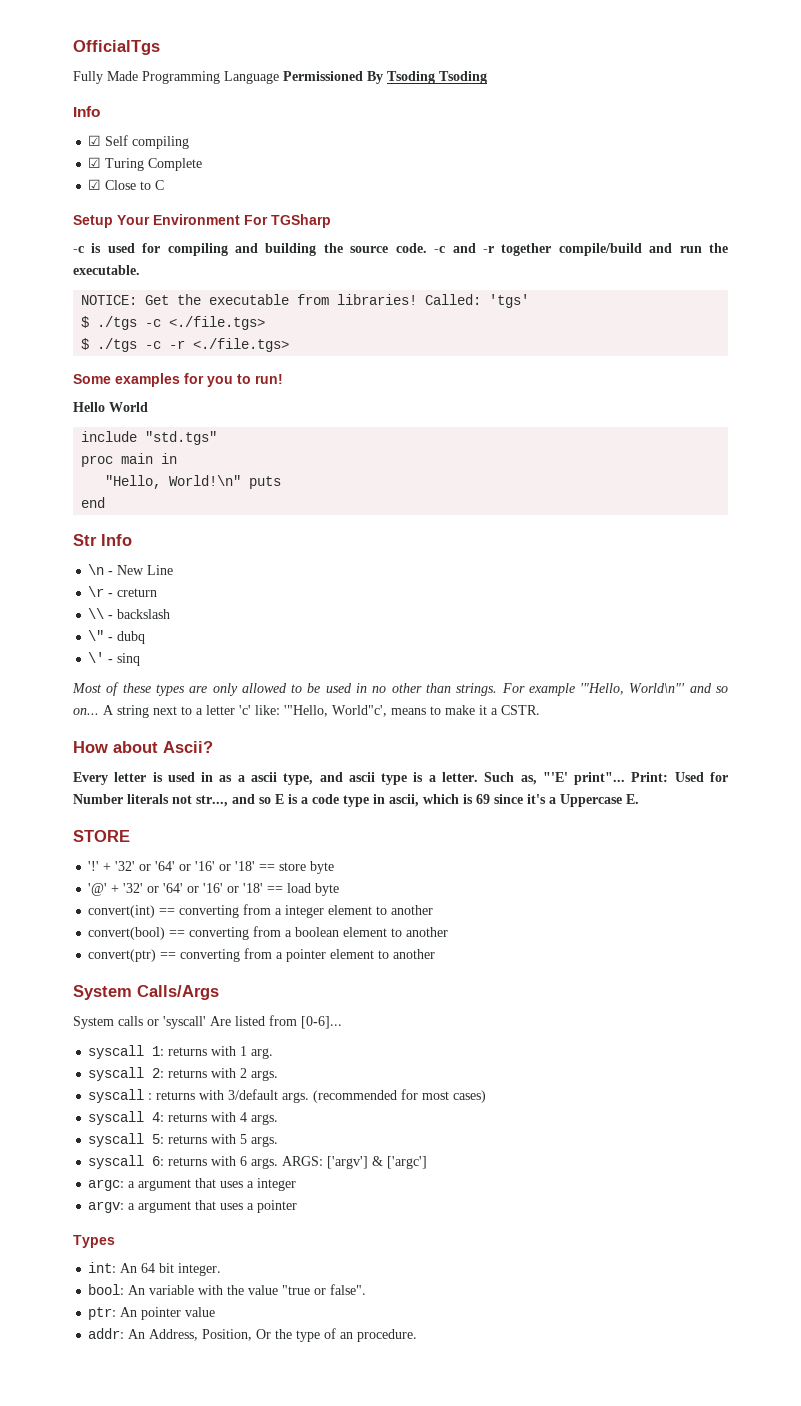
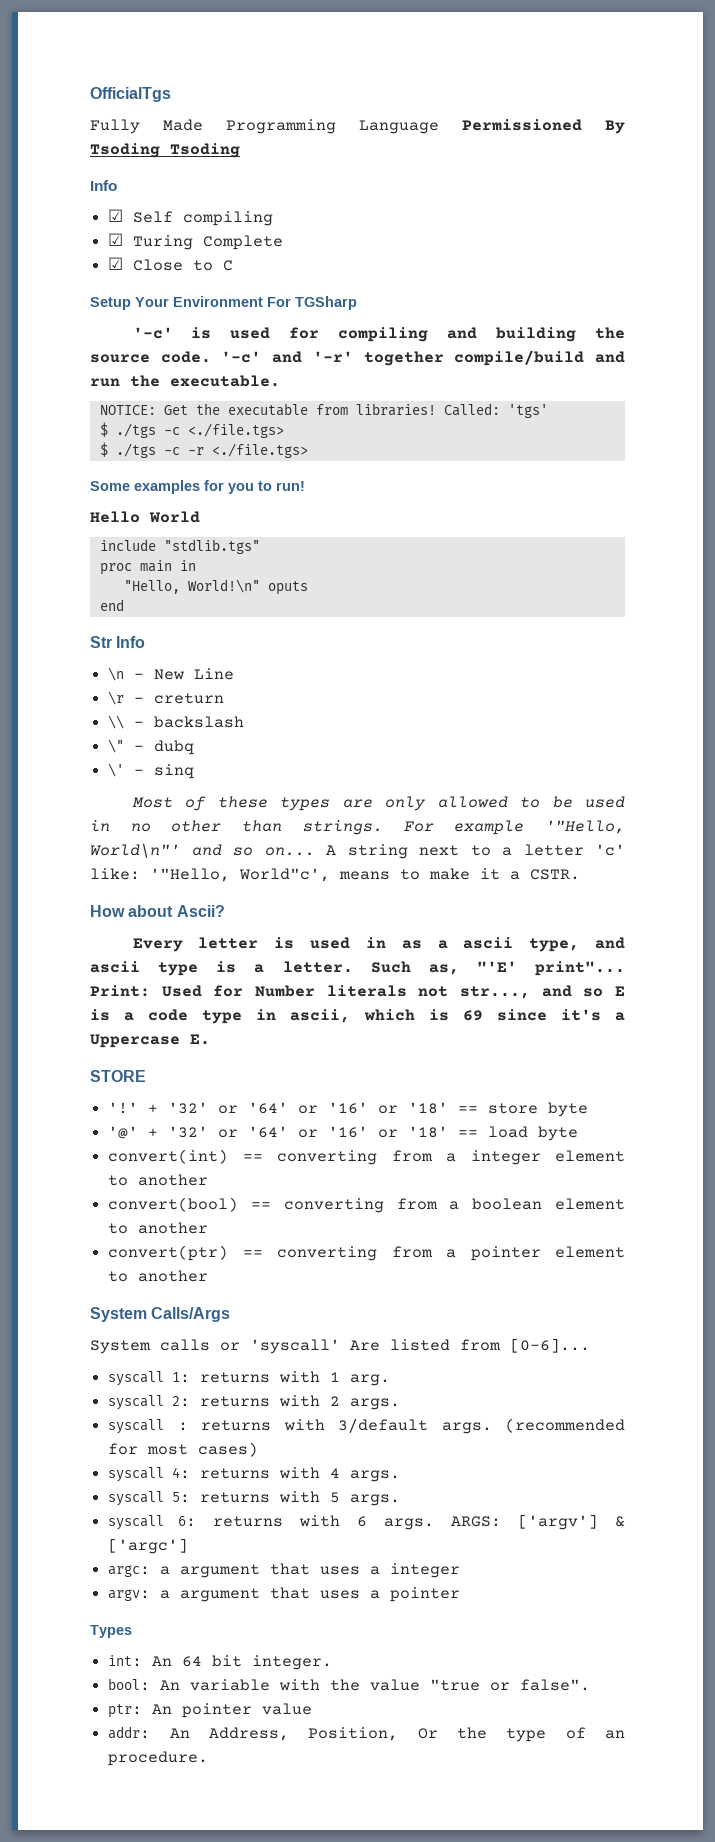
- -c is used for compiling and building the source code.
+ '-c' is used for compiling and building the source code.
- -c and -r together compile/build and run the executable.
+ '-c' and '-r' together compile/build and run the executable.
- include "std.tgs"
+ include "stdlib.tgs"
- "Hello, World!\n" puts
+ "Hello, World!\n" oputs

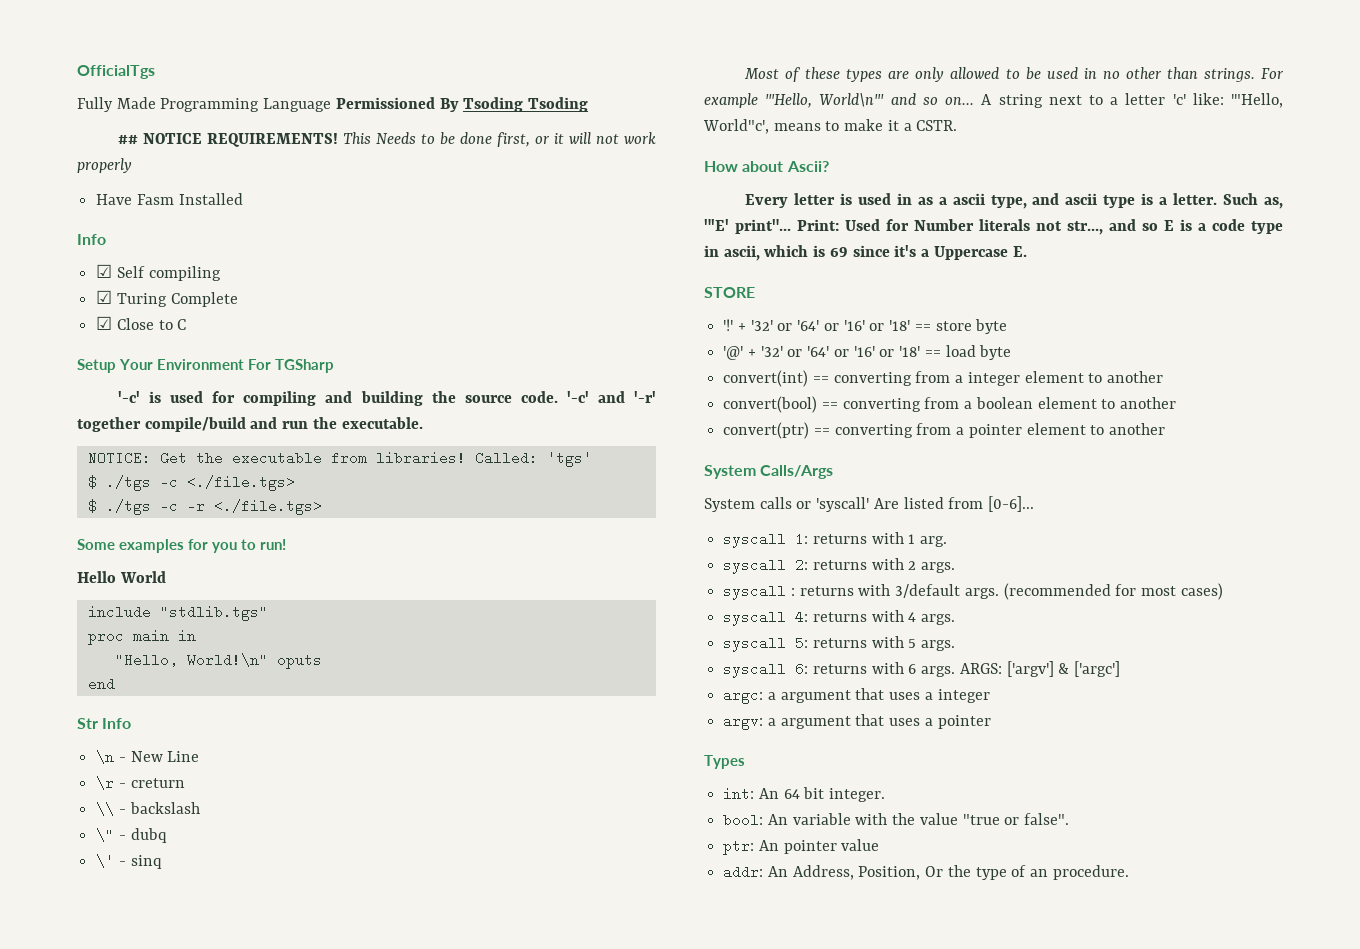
+ ## NOTICE REQUIREMENTS! This Needs to be done first, or it will not work properly
+ Have Fasm Installed

